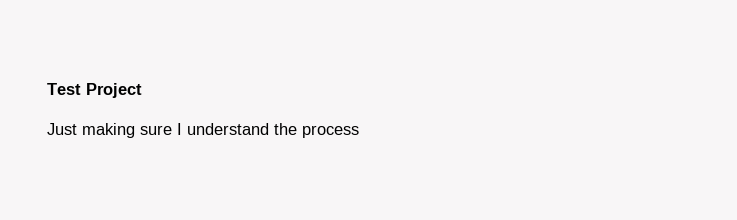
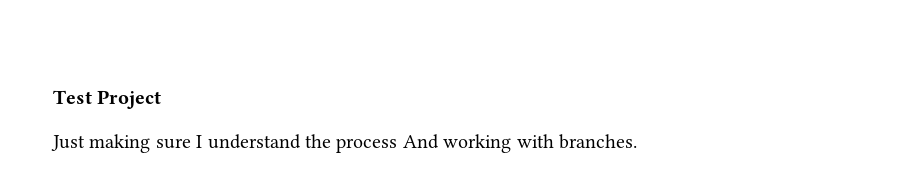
- Just making sure I understand the process
+ Just making sure I understand the process And working with branches.

